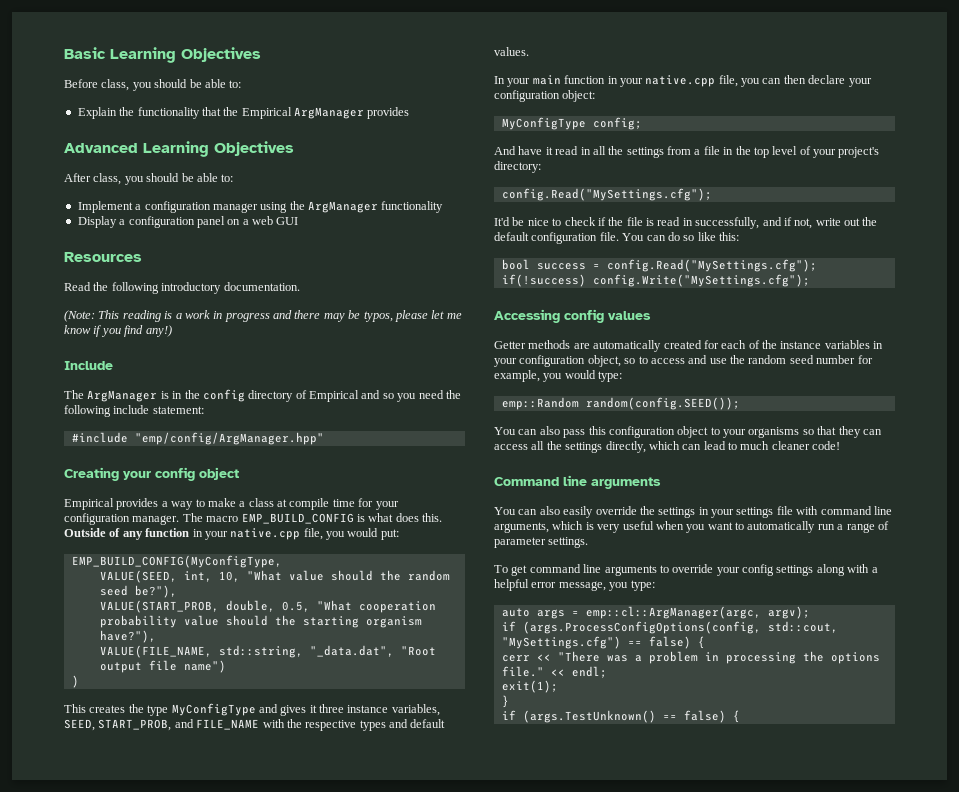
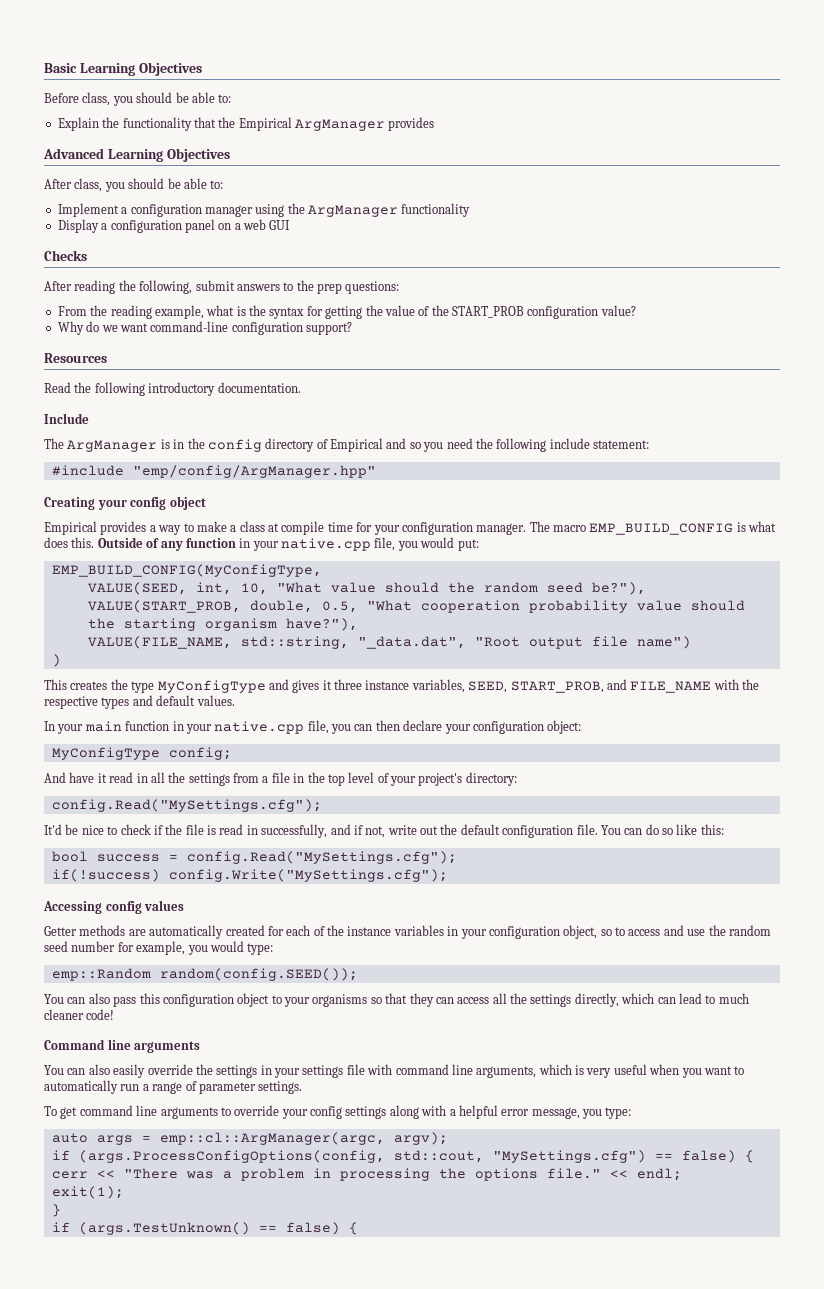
+ Checks
+ After reading the following, submit answers to the prep questions:
+ From the reading example, what is the syntax for getting the value of the START_PROB configuration value?
+ Why do we want command-line configuration support?
- (Note: This reading is a work in progress and there may be typos, please let me know if you find any!)

